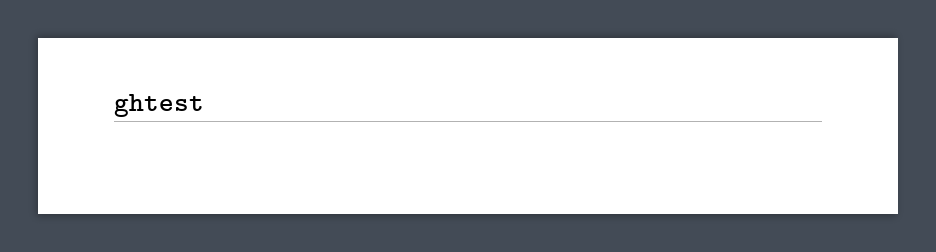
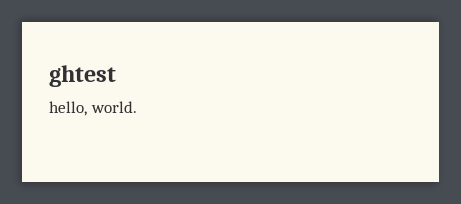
+ hello, world.

